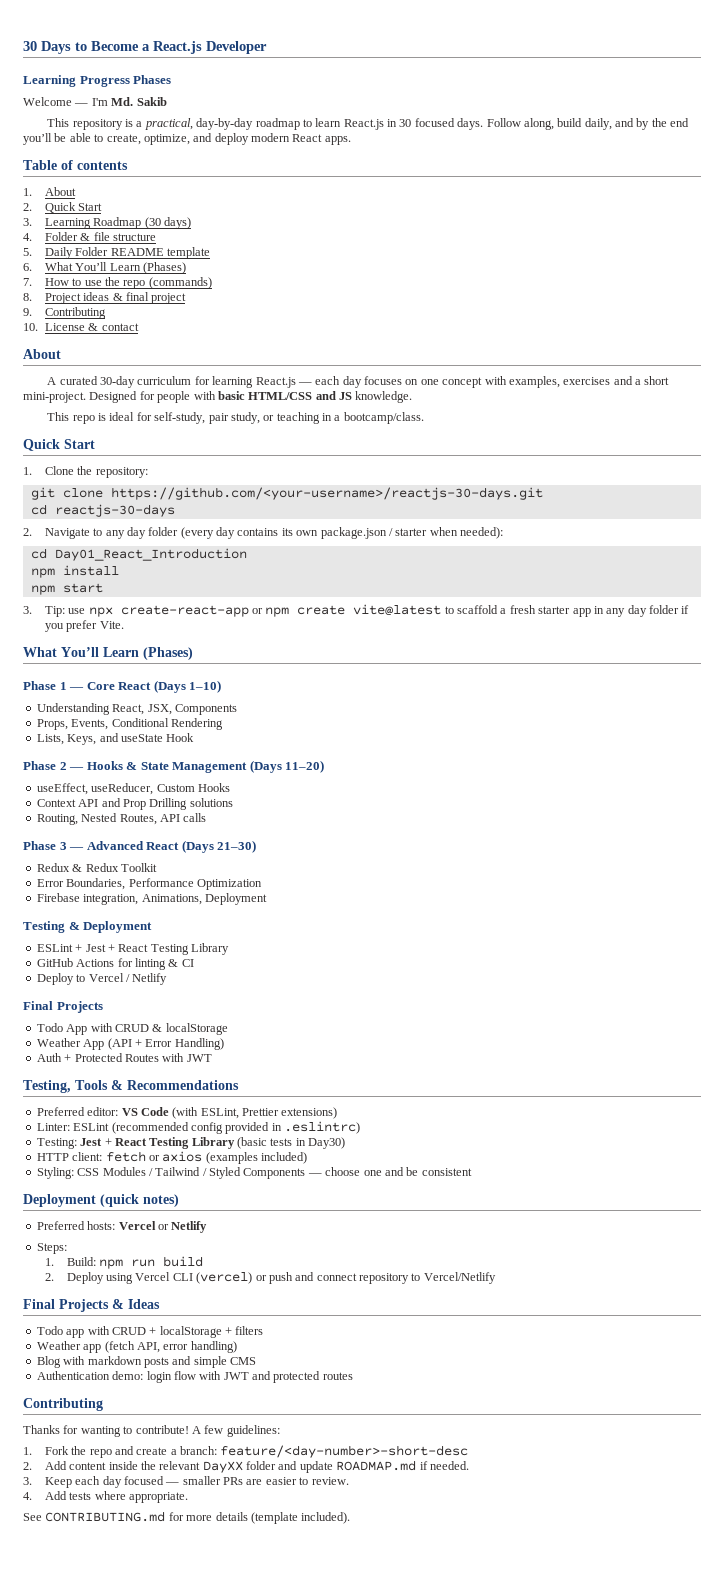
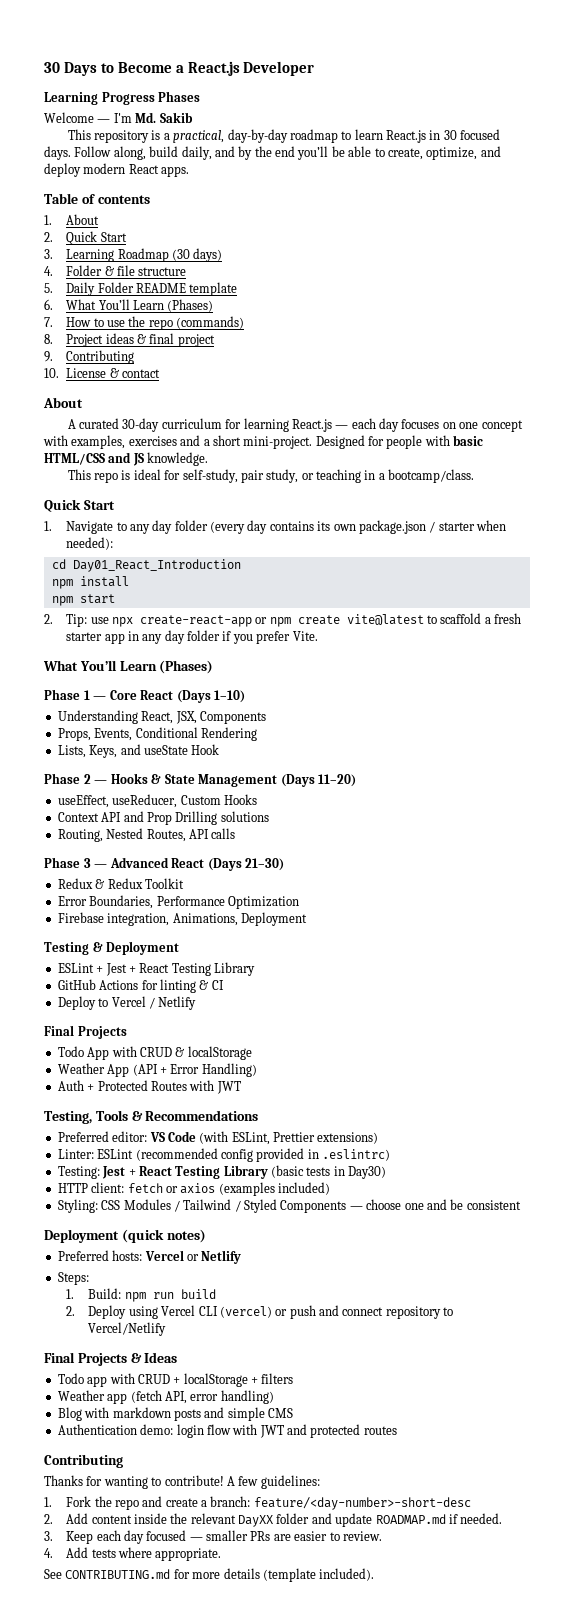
- 1. Clone the repository:
- git clone https://github.com/<your-username>/reactjs-30-days.git
- cd reactjs-30-days
- 2. Navigate to any day folder (every day contains its own package.json / starter when needed):
+ 1. Navigate to any day folder (every day contains its own package.json / starter when needed):
- 3. Tip: use npx create-react-app or npm create vite@latest to scaffold a fresh starter app in any day folder if you prefer Vite.
+ 2. Tip: use npx create-react-app or npm create vite@latest to scaffold a fresh starter app in any day folder if you prefer Vite.

